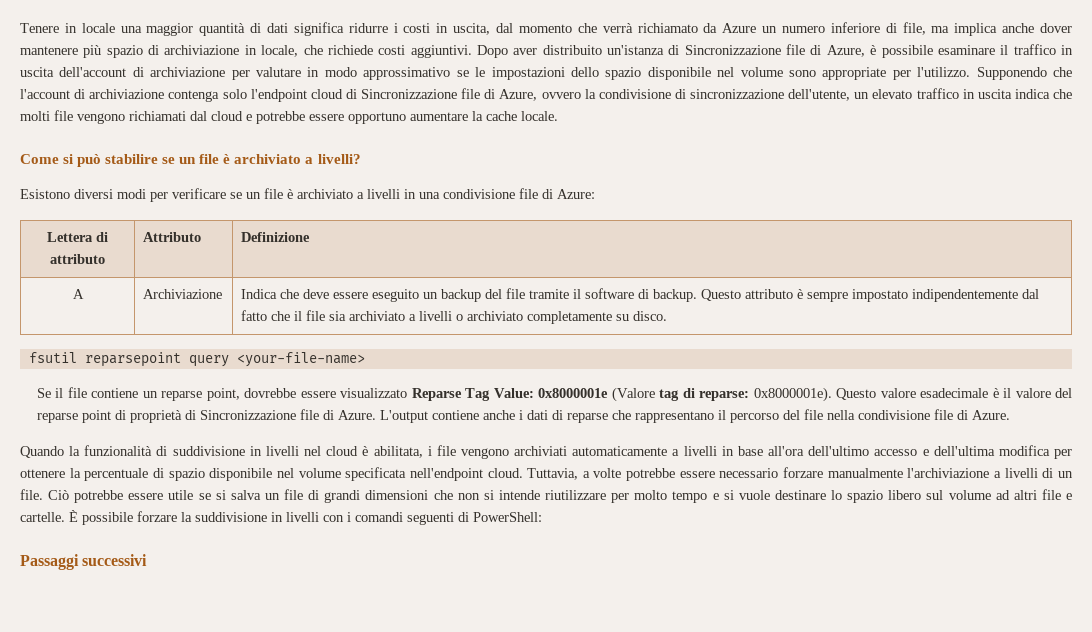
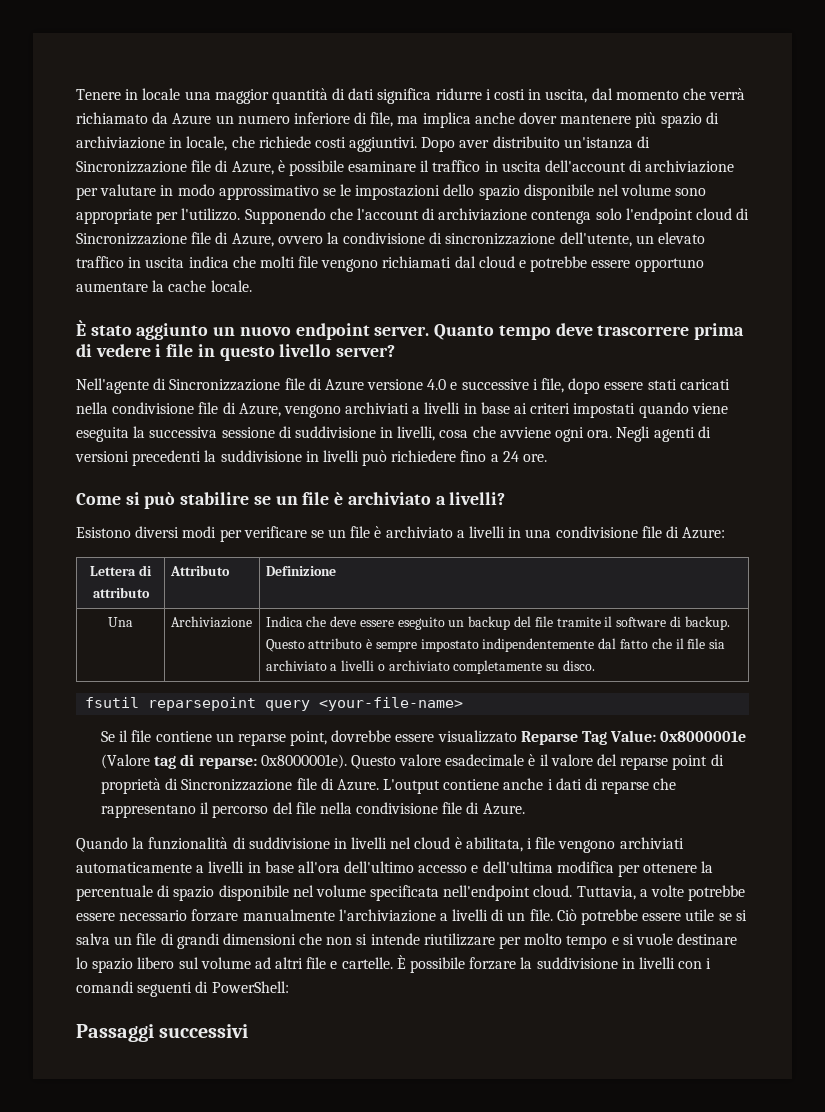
+ È stato aggiunto un nuovo endpoint server. Quanto tempo deve trascorrere prima di vedere i file in questo livello server?
+ Nell'agente di Sincronizzazione file di Azure versione 4.0 e successive i file, dopo essere stati caricati nella condivisione file di Azure, vengono archiviati a livelli in base ai criteri impostati quando viene eseguita la successiva sessione di suddivisione in livelli, cosa che avviene ogni ora. Negli agenti di versioni precedenti la suddivisione in livelli può richiedere fino a 24 ore.
- A | Archiviazione | Indica che deve essere eseguito un backup del file tramite il software di backup. Questo attributo è sempre impostato indipendentemente dal fatto che il file sia archiviato a livelli o archiviato completamente su disco.
+ Una | Archiviazione | Indica che deve essere eseguito un backup del file tramite il software di backup. Questo attributo è sempre impostato indipendentemente dal fatto che il file sia archiviato a livelli o archiviato completamente su disco.

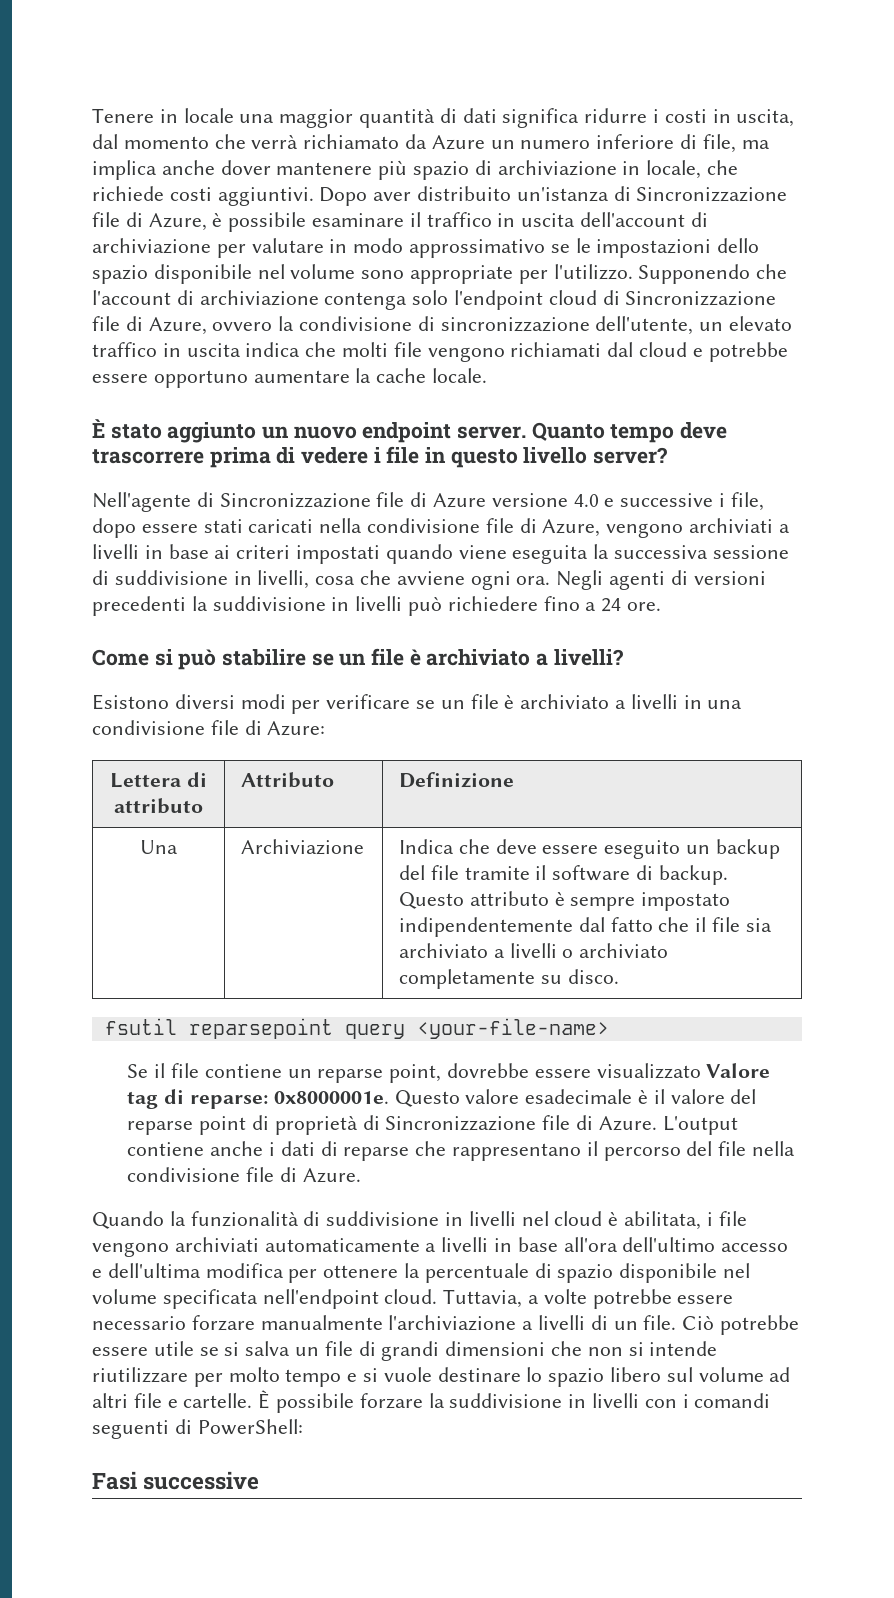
- Se il file contiene un reparse point, dovrebbe essere visualizzato Reparse Tag Value: 0x8000001e (Valore tag di reparse: 0x8000001e).
+ Se il file contiene un reparse point, dovrebbe essere visualizzato Valore tag di reparse: 0x8000001e.
- Passaggi successivi
+ Fasi successive

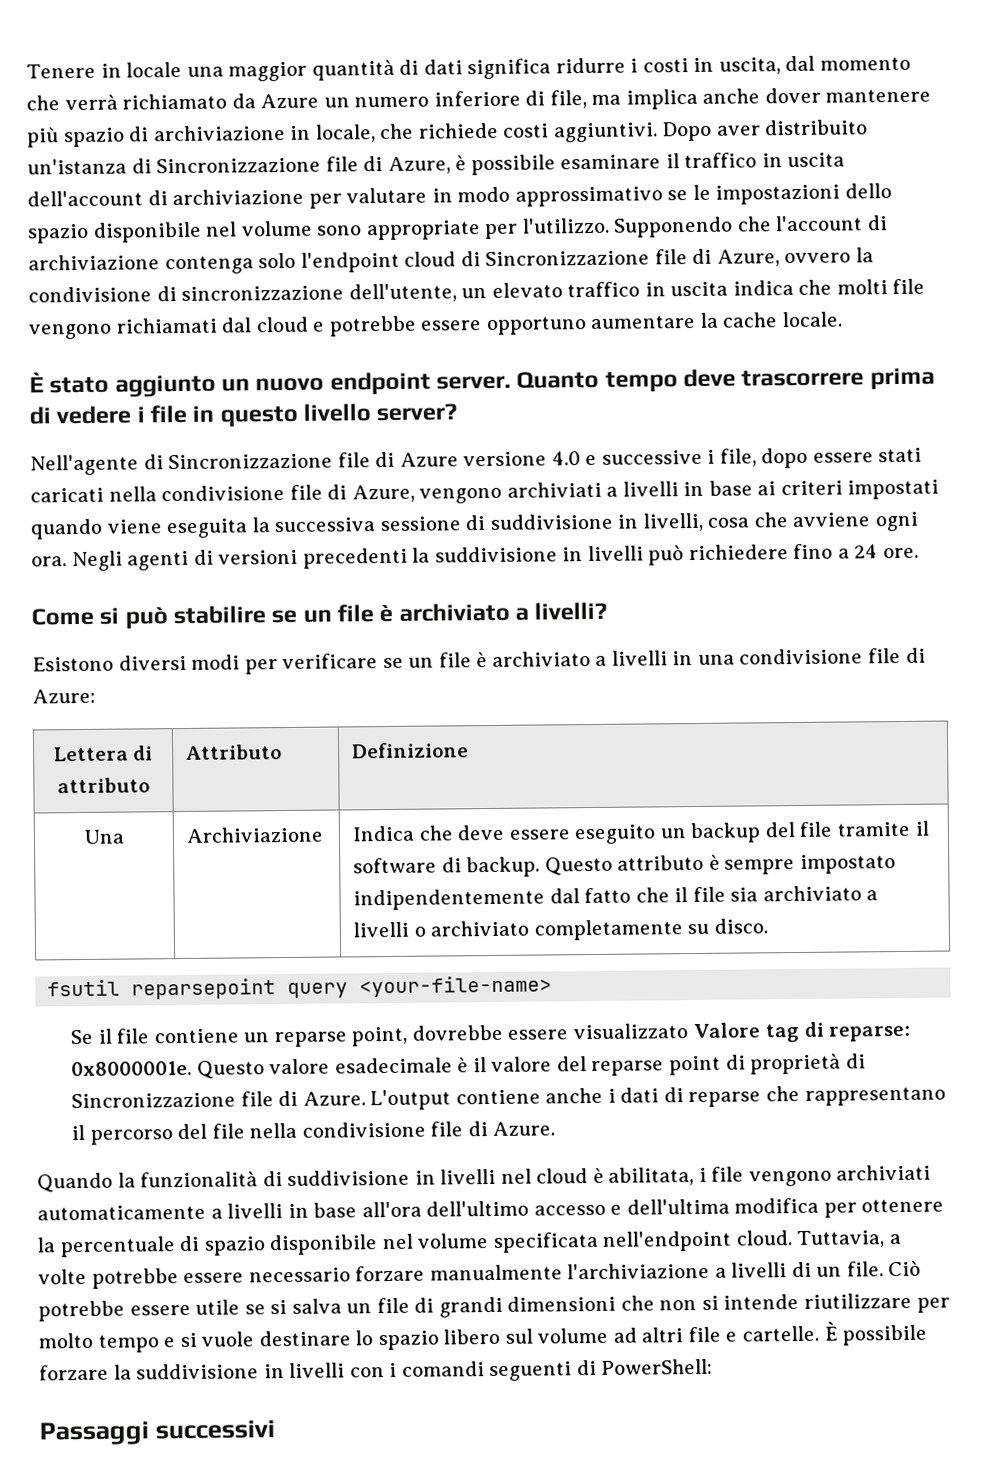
- Fasi successive
+ Passaggi successivi

